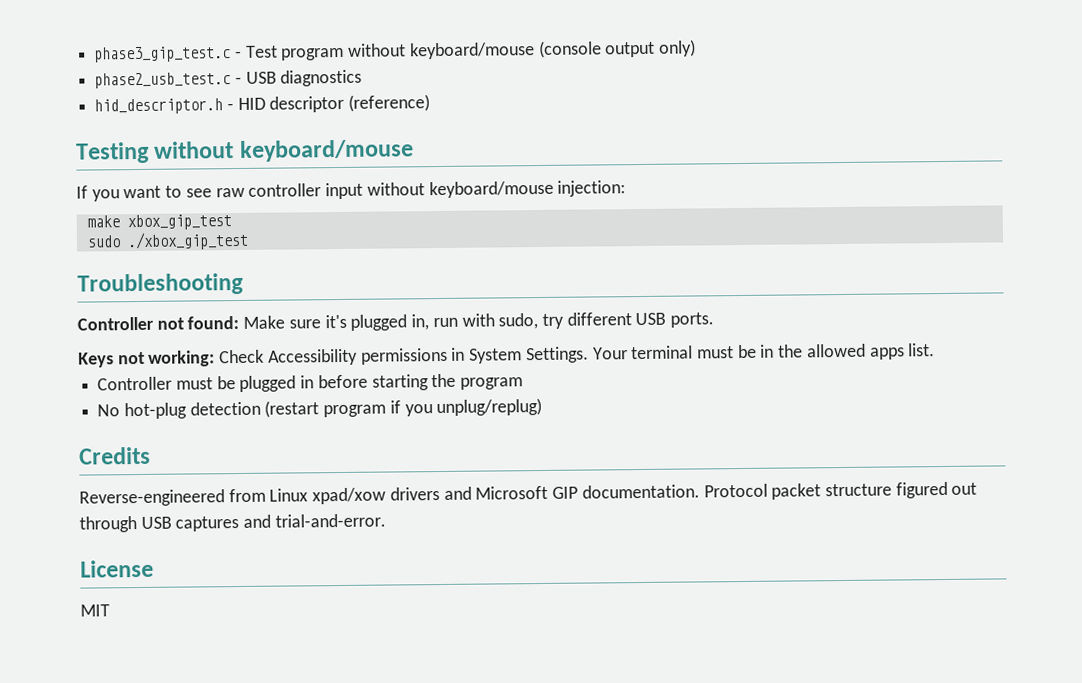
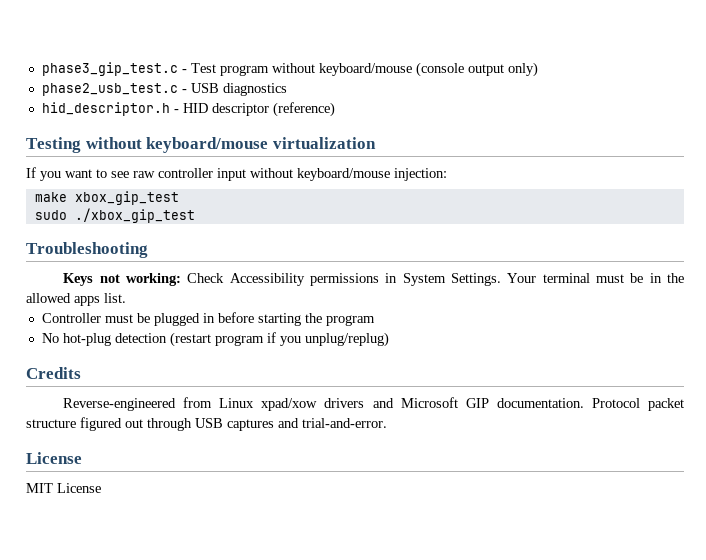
- Testing without keyboard/mouse
+ Testing without keyboard/mouse virtualization
- Controller not found: Make sure it's plugged in, run with sudo, try different USB ports.
- MIT
+ MIT License

